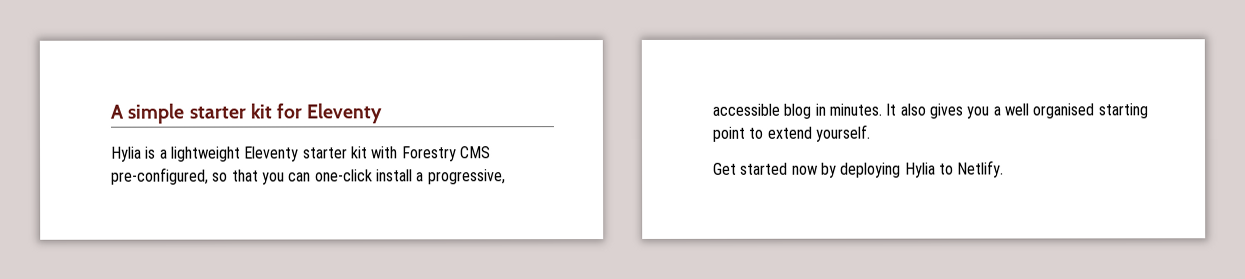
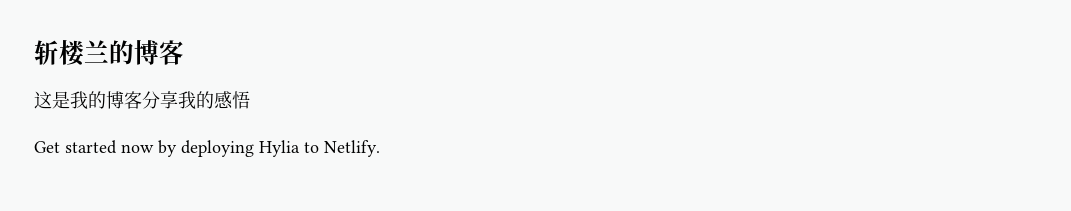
- A simple starter kit for Eleventy
- Hylia is a lightweight Eleventy starter kit with Forestry CMS pre-configured, so that you can one-click install a progressive, accessible blog in minutes. It also gives you a well organised starting point to extend yourself.
+ 斩楼兰的博客
+ 这是我的博客分享我的感悟

